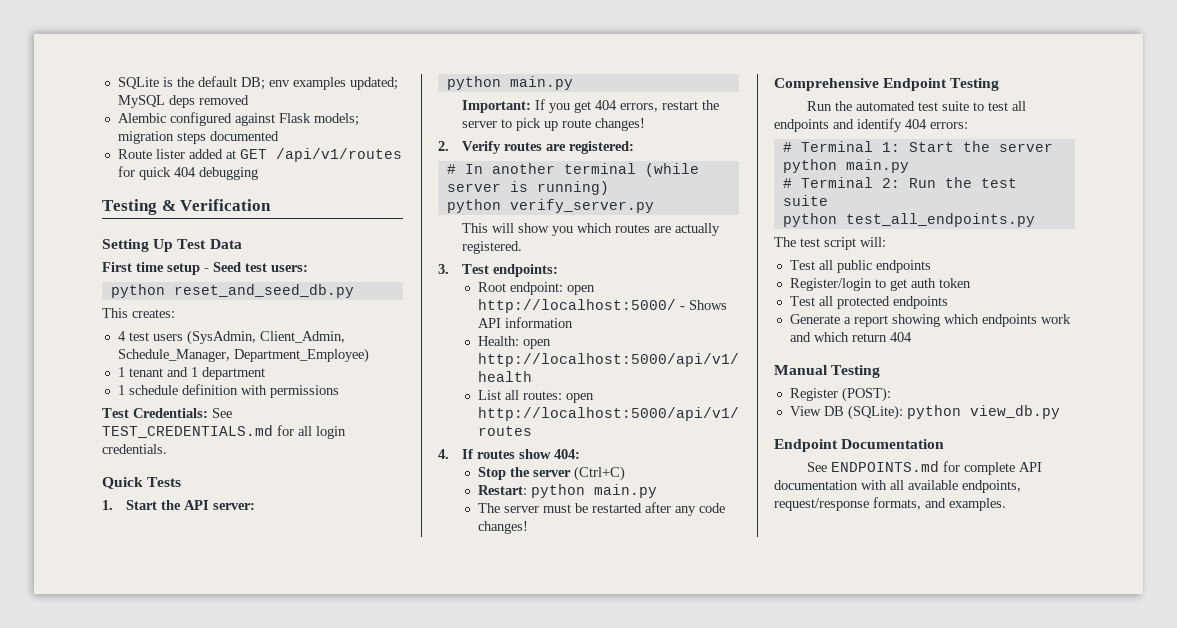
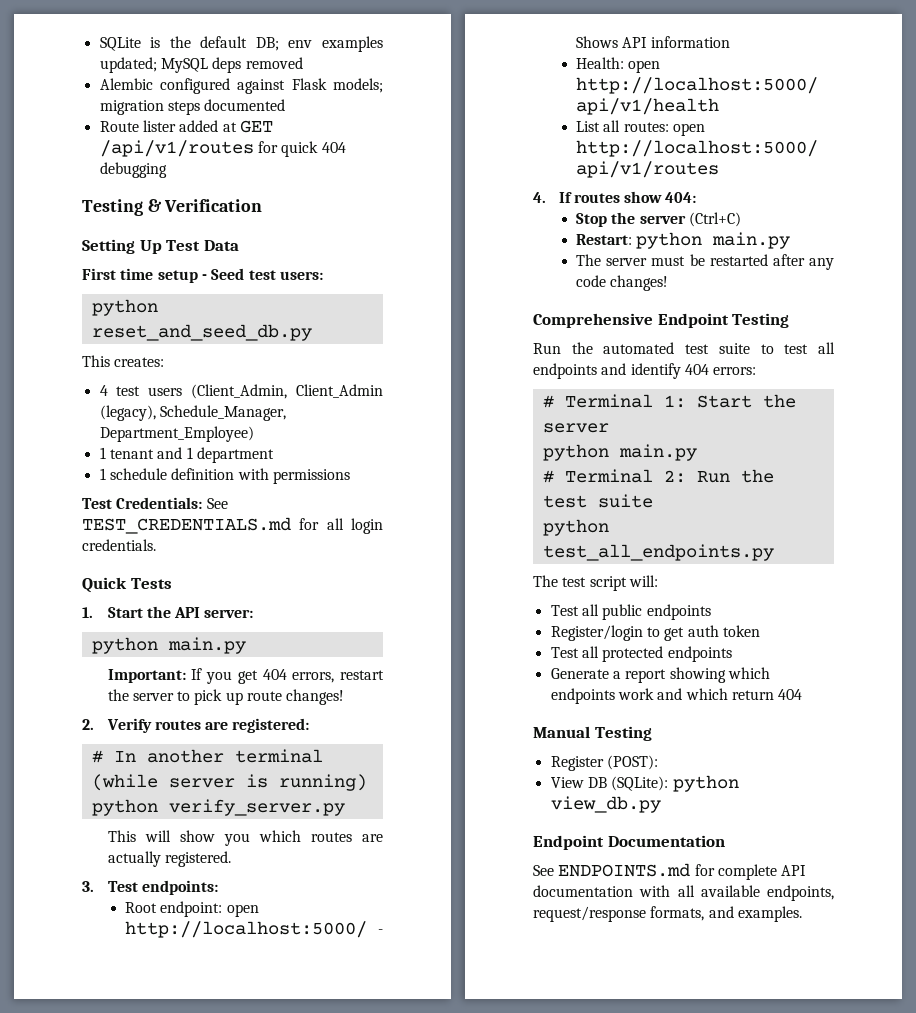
- 4 test users (SysAdmin, Client_Admin, Schedule_Manager, Department_Employee)
+ 4 test users (Client_Admin, Client_Admin (legacy), Schedule_Manager, Department_Employee)

